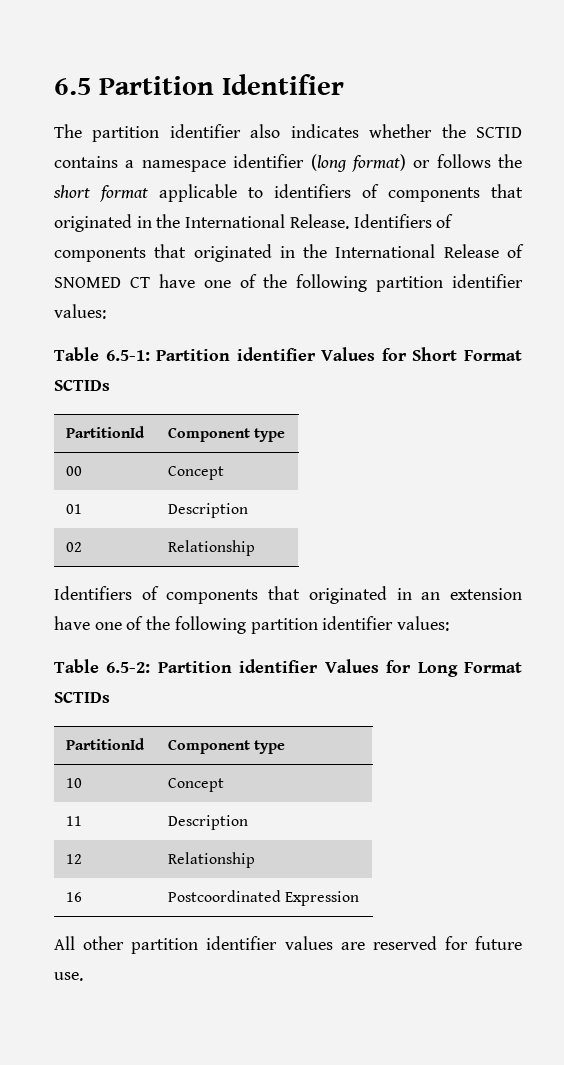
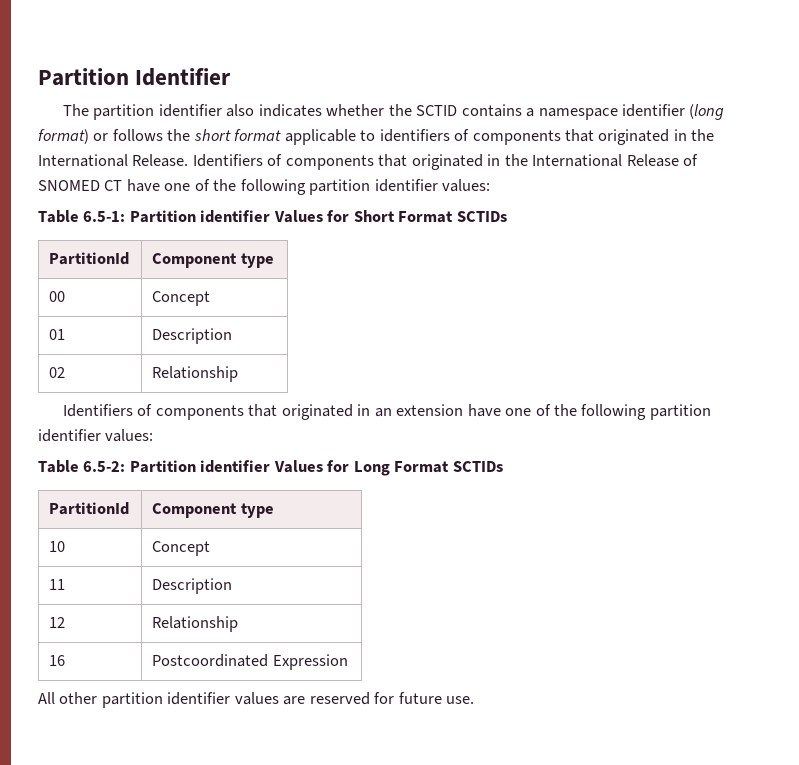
- 6.5 Partition Identifier
+ Partition Identifier

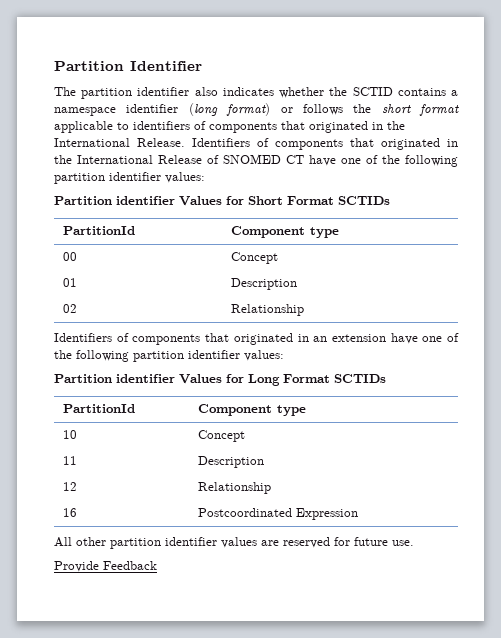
- Table 6.5-1: Partition identifier Values for Short Format SCTIDs
+ Partition identifier Values for Short Format SCTIDs
- Table 6.5-2: Partition identifier Values for Long Format SCTIDs
+ Partition identifier Values for Long Format SCTIDs
+ Provide Feedback

